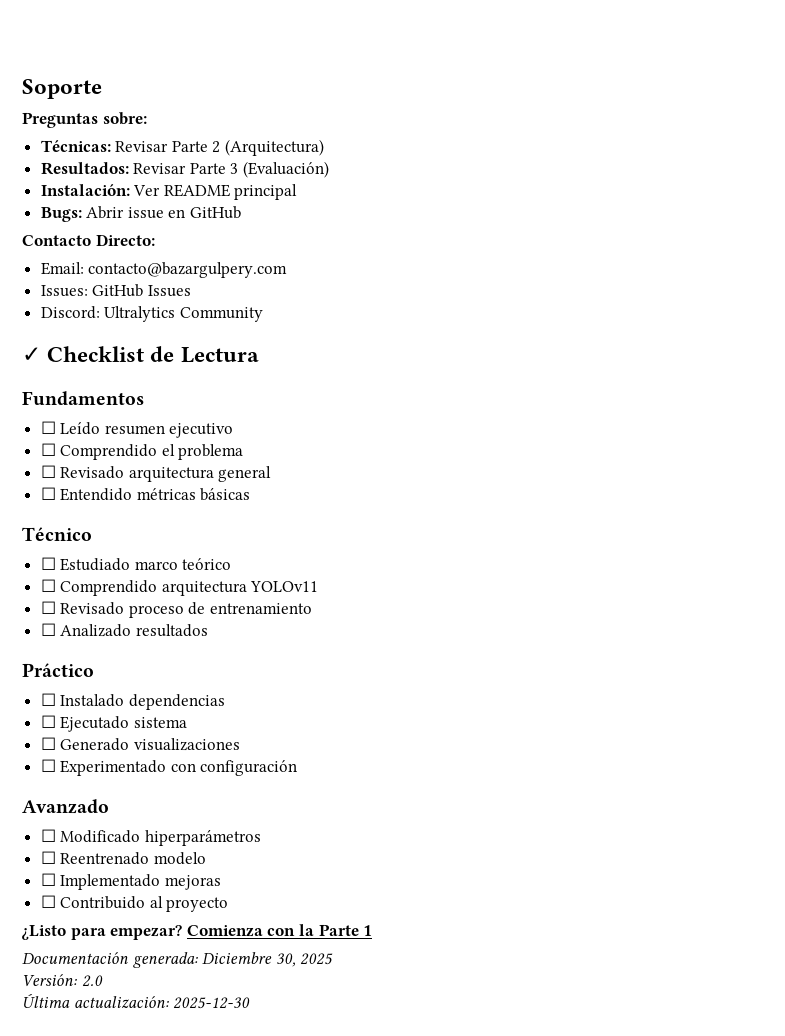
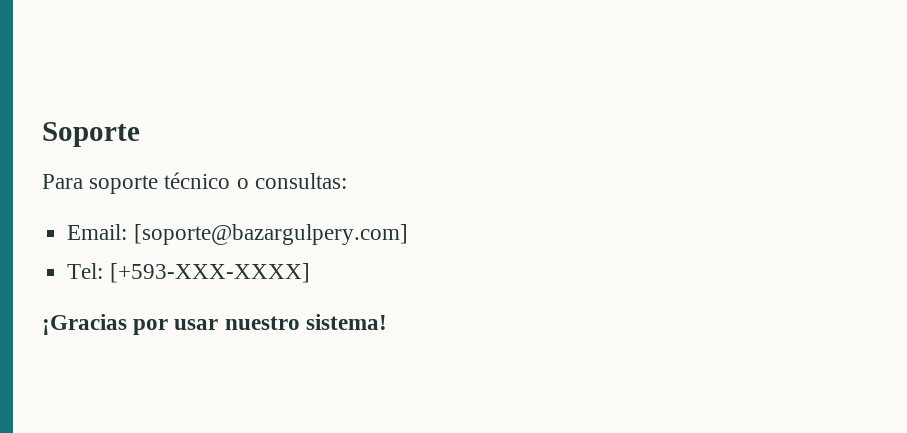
- Preguntas sobre:
- Técnicas: Revisar Parte 2 (Arquitectura)
- Resultados: Revisar Parte 3 (Evaluación)
- Instalación: Ver README principal
- Bugs: Abrir issue en GitHub
- Contacto Directo:
- Email: contacto@bazargulpery.com
- Issues: GitHub Issues
- Discord: Ultralytics Community
- ✓ Checklist de Lectura
- Fundamentos
- ☐ Leído resumen ejecutivo
- ☐ Comprendido el problema
- ☐ Revisado arquitectura general
- ☐ Entendido métricas básicas
- Técnico
- ☐ Estudiado marco teórico
- ☐ Comprendido arquitectura YOLOv11
- ☐ Revisado proceso de entrenamiento
- ☐ Analizado resultados
- Práctico
- ☐ Instalado dependencias
- ☐ Ejecutado sistema
- ☐ Generado visualizaciones
- ☐ Experimentado con configuración
- Avanzado
- ☐ Modificado hiperparámetros
- ☐ Reentrenado modelo
- ☐ Implementado mejoras
- ☐ Contribuido al proyecto
- ¿Listo para empezar? Comienza con la Parte 1
- Documentación generada: Diciembre 30, 2025
- Versión: 2.0
- Última actualización: 2025-12-30
+ Para soporte técnico o consultas:
+ Email: [soporte@bazargulpery.com]
+ Tel: [+593-XXX-XXXX]
+ ¡Gracias por usar nuestro sistema!

